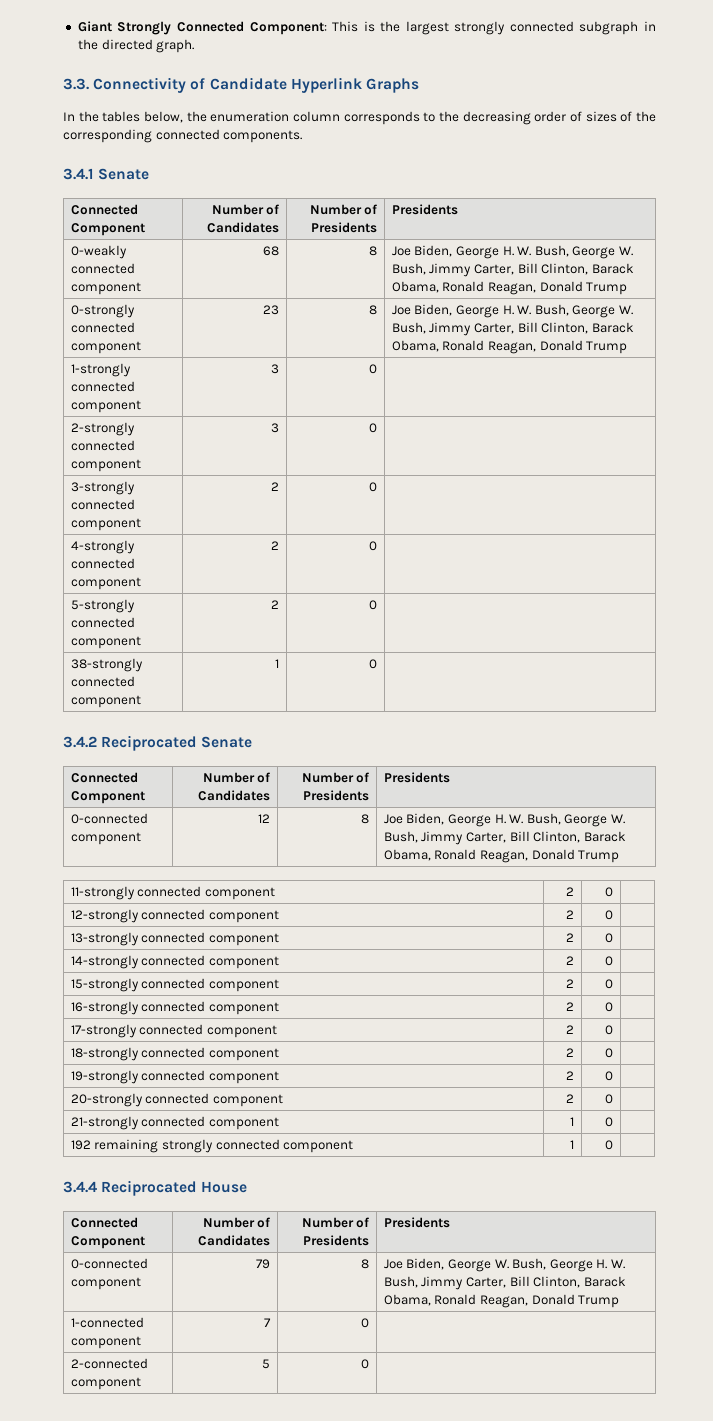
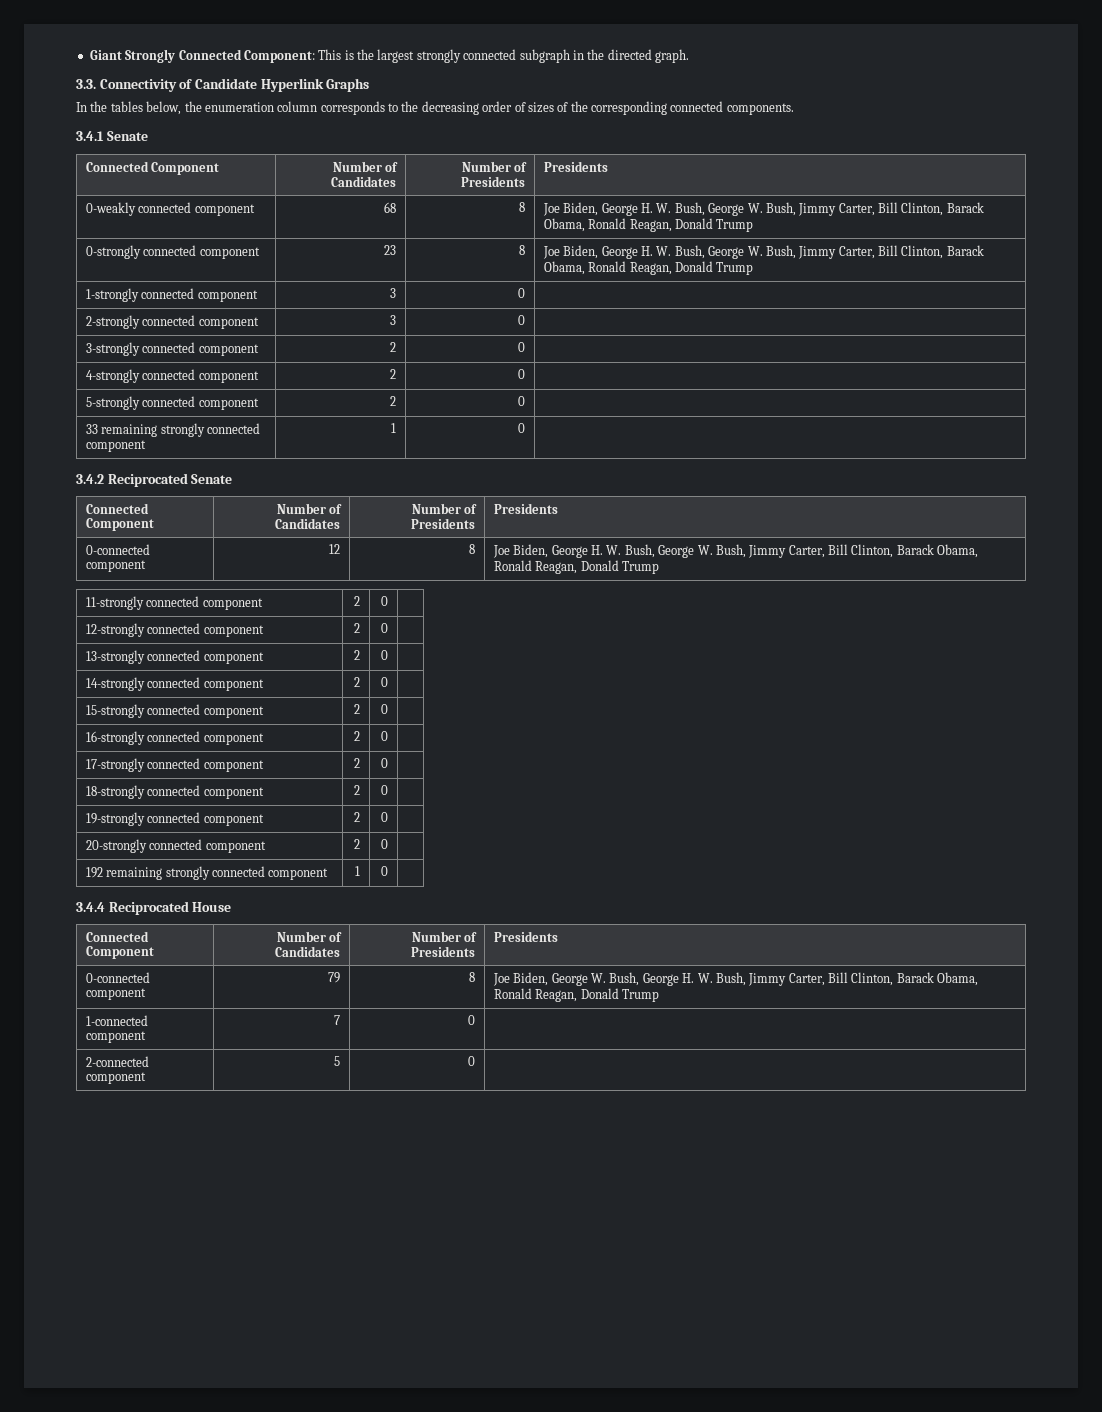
- 38-strongly connected component | 1 | 0 |
+ 33 remaining strongly connected component | 1 | 0 |
- 21-strongly connected component | 1 | 0 |

